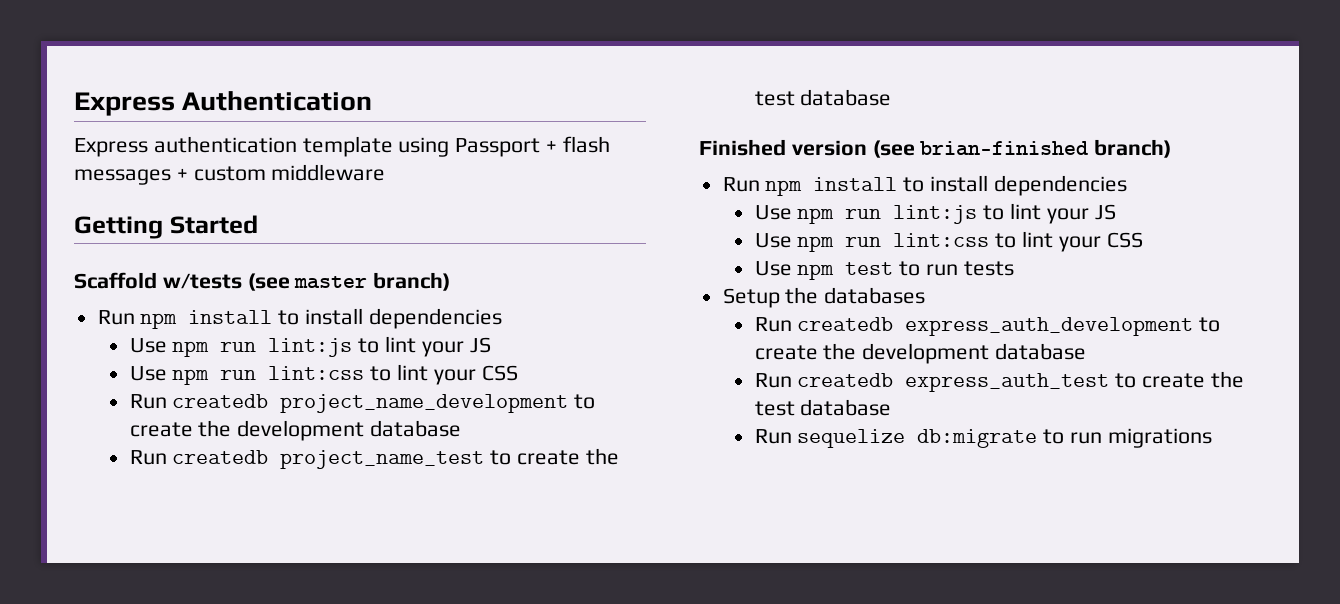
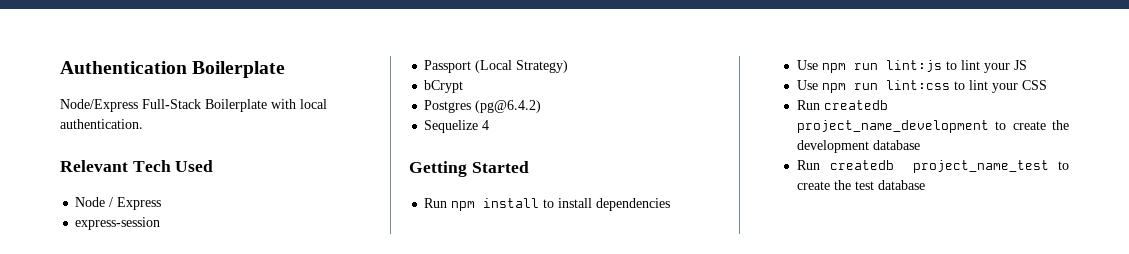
- Express Authentication
- Express authentication template using Passport + flash messages + custom middleware
+ Authentication Boilerplate
+ Node/Express Full-Stack Boilerplate with local authentication.
+ Relevant Tech Used
+ Node / Express
+ express-session
+ Passport (Local Strategy)
+ bCrypt
+ Postgres (pg@6.4.2)
+ Sequelize 4
  Getting Started
- Scaffold w/tests (see master branch)
- Finished version (see brian-finished branch)
- Run npm install to install dependencies
- Use npm run lint:js to lint your JS
- Use npm run lint:css to lint your CSS
- Use npm test to run tests
- Setup the databases
- Run createdb express_auth_development to create the development database
- Run createdb express_auth_test to create the test database
- Run sequelize db:migrate to run migrations

